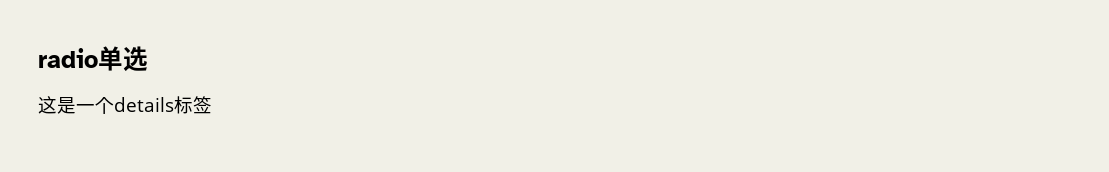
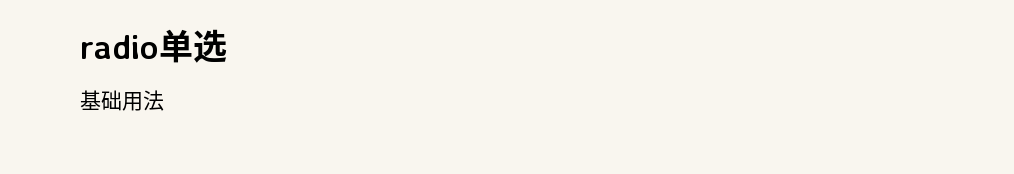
- 这是一个details标签
+ 基础用法

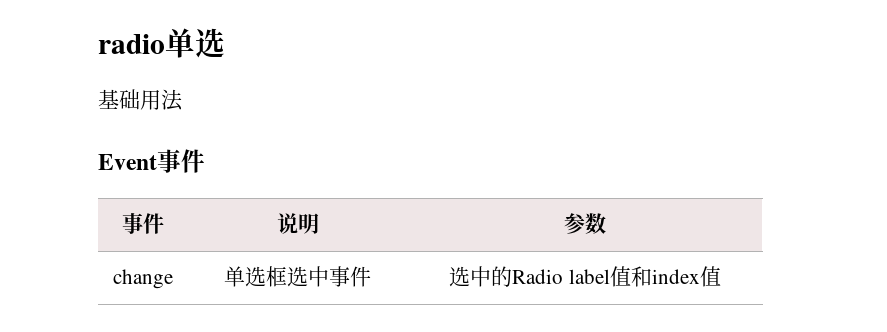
+ Event事件
+ 事件 | 说明 | 参数
+ change | 单选框选中事件 | 选中的Radio label值和index值

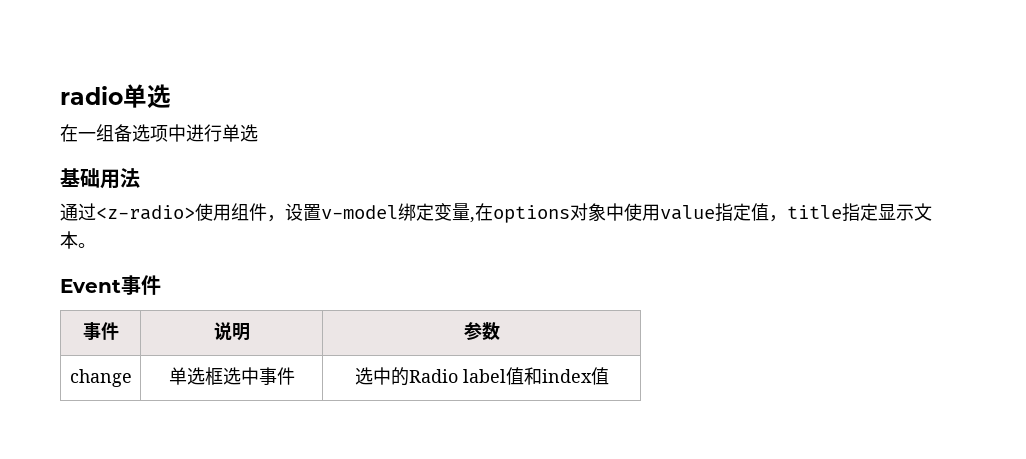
+ 在一组备选项中进行单选
  基础用法
+ 通过<z-radio>使用组件，设置v-model绑定变量,在options对象中使用value指定值，title指定显示文本。

